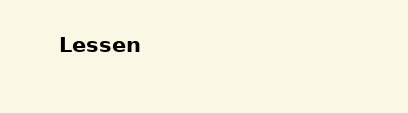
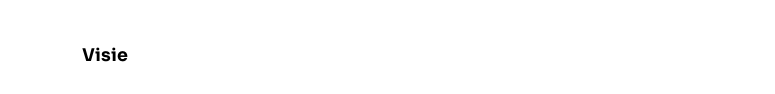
- Lessen
+ Visie

